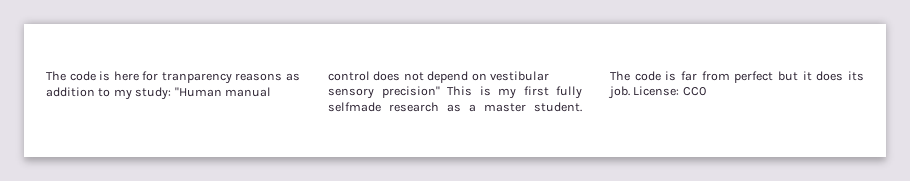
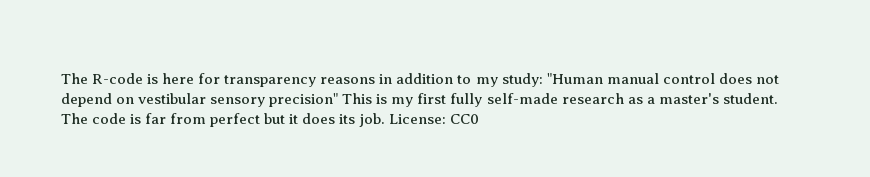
- The code is here for tranparency reasons as addition to my study: "Human manual control does not depend on vestibular sensory precision" This is my first fully selfmade research as a master student.
+ The R-code is here for transparency reasons in addition to my study: "Human manual control does not depend on vestibular sensory precision" This is my first fully self-made research as a master's student.

